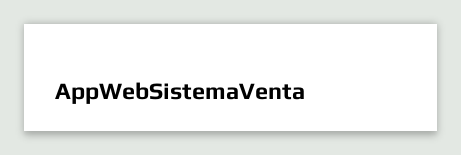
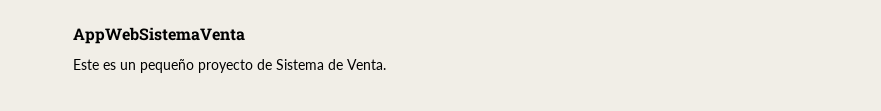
+ Este es un pequeño proyecto de Sistema de Venta.

